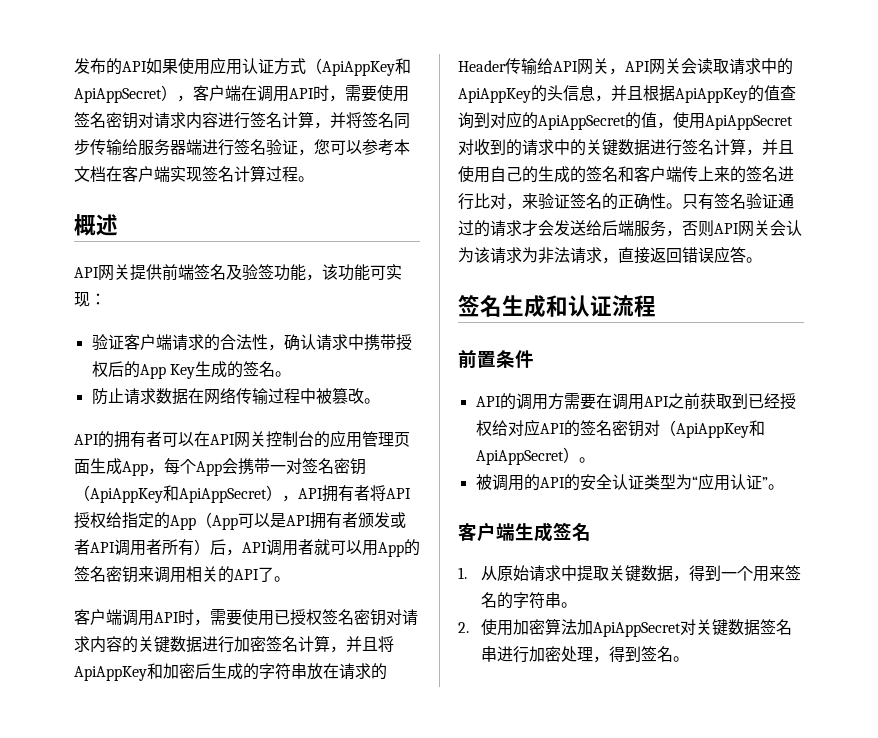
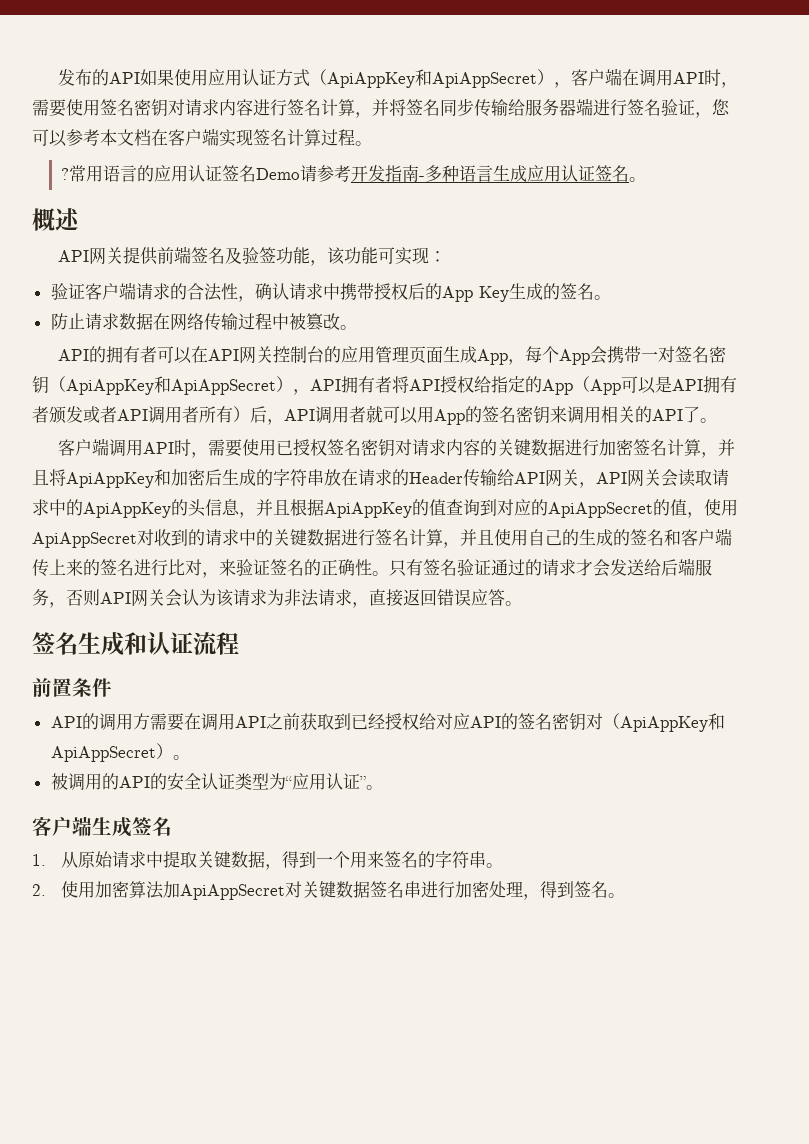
+ ?常用语言的应用认证签名Demo请参考开发指南-多种语言生成应用认证签名。

